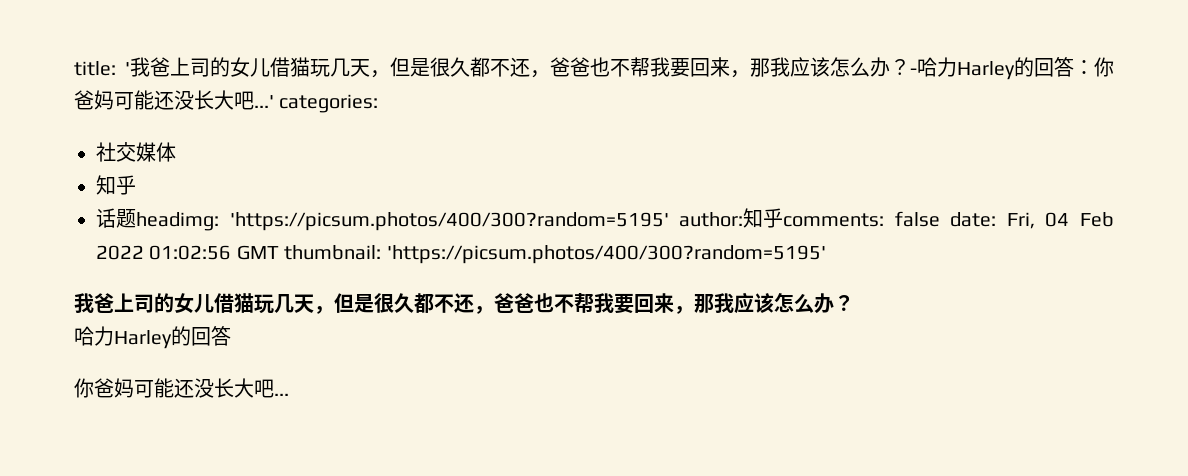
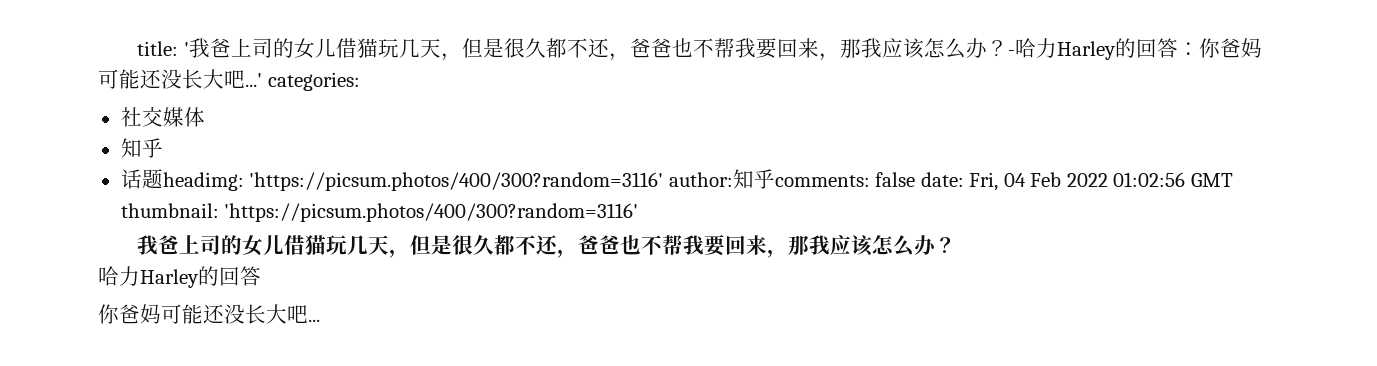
- 话题headimg: 'https://picsum.photos/400/300?random=5195' author:知乎comments: false date: Fri, 04 Feb 2022 01:02:56 GMT thumbnail: 'https://picsum.photos/400/300?random=5195'
+ 话题headimg: 'https://picsum.photos/400/300?random=3116' author:知乎comments: false date: Fri, 04 Feb 2022 01:02:56 GMT thumbnail: 'https://picsum.photos/400/300?random=3116'

